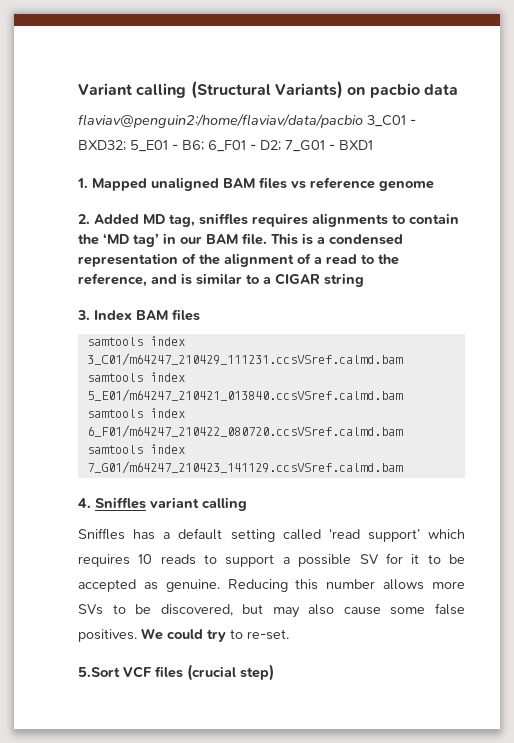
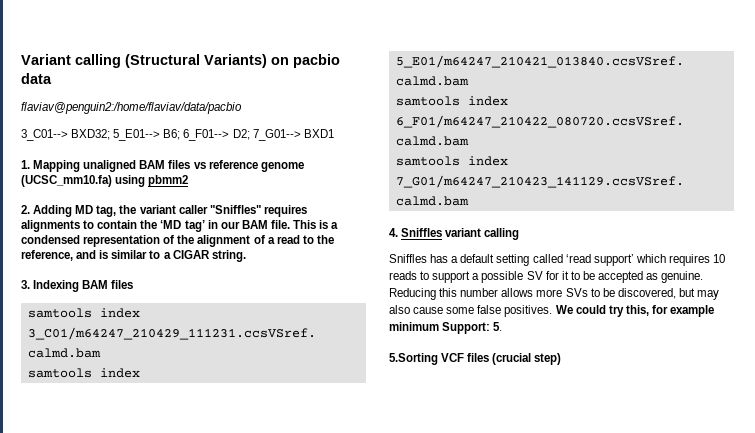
- flaviav@penguin2:/home/flaviav/data/pacbio 3_C01 - BXD32; 5_E01 - B6; 6_F01 - D2; 7_G01 - BXD1
+ flaviav@penguin2:/home/flaviav/data/pacbio
+ 3_C01--> BXD32; 5_E01--> B6; 6_F01--> D2; 7_G01--> BXD1
- 1. Mapped unaligned BAM files vs reference genome
+ 1. Mapping unaligned BAM files vs reference genome (UCSC_mm10.fa) using pbmm2
- 2. Added MD tag, sniffles requires alignments to contain the ‘MD tag’ in our BAM file.
+ 2. Adding MD tag, the variant caller "Sniffles" requires alignments to contain the ‘MD tag’ in our BAM file.
- This is a condensed representation of the alignment of a read to the reference, and is similar to a CIGAR string
+ This is a condensed representation of the alignment of a read to the reference, and is similar to a CIGAR string.
- 3. Index BAM files
+ 3. Indexing BAM files
- We could try to re-set.
- 5.Sort VCF files (crucial step)
+ We could try this, for example minimum Support: 5.
+ 5.Sorting VCF files (crucial step)

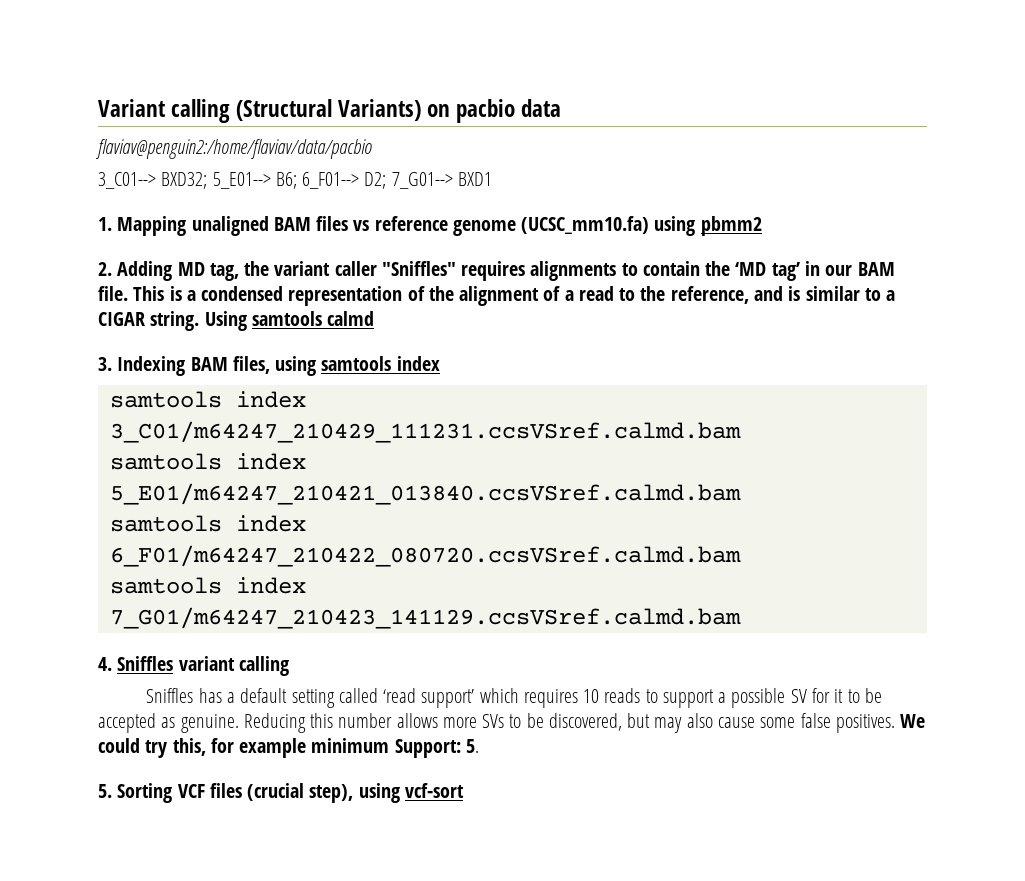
+ Using samtools calmd
- 3. Indexing BAM files
+ 3. Indexing BAM files, using samtools index
- 5.Sorting VCF files (crucial step)
+ 5. Sorting VCF files (crucial step), using vcf-sort

